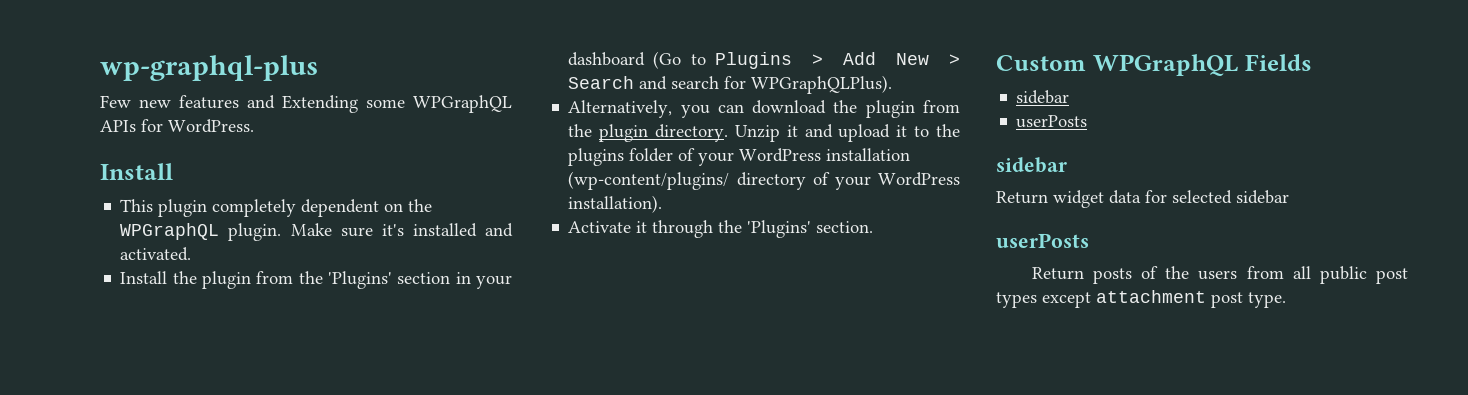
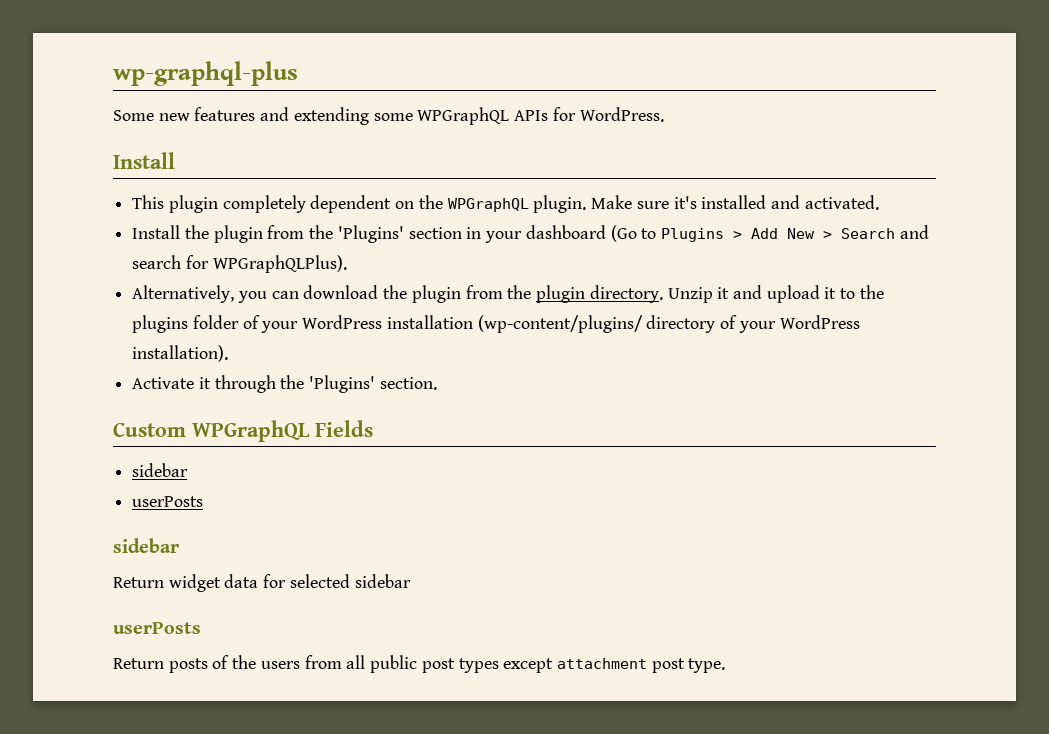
- Few new features and Extending some WPGraphQL APIs for WordPress.
+ Some new features and extending some WPGraphQL APIs for WordPress.

